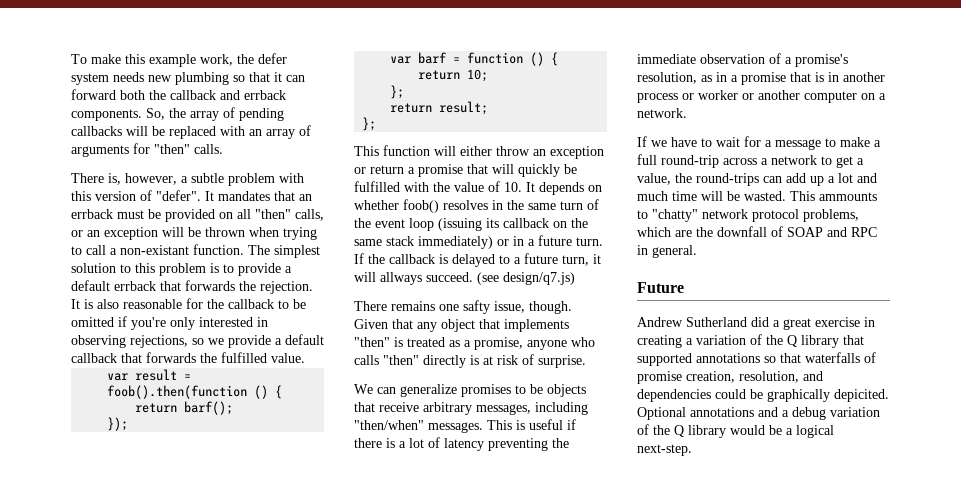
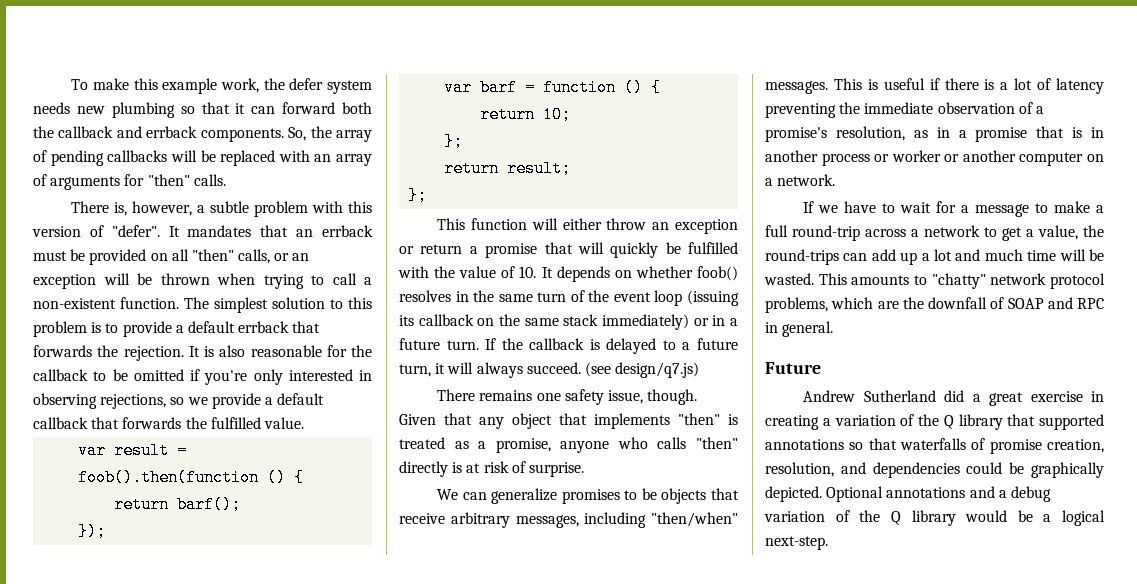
- It mandates that an errback must be provided on all "then" calls, or an exception will be thrown when trying to call a non-existant function.
+ It mandates that an errback must be provided on all "then" calls, or an exception will be thrown when trying to call a non-existent function.
- If the callback is delayed to a future turn, it will allways succeed.
+ If the callback is delayed to a future turn, it will always succeed.
- There remains one safty issue, though.
+ There remains one safety issue, though.
- This ammounts to "chatty" network protocol problems, which are the downfall of SOAP and RPC in general.
+ This amounts to "chatty" network protocol problems, which are the downfall of SOAP and RPC in general.
- Andrew Sutherland did a great exercise in creating a variation of the Q library that supported annotations so that waterfalls of promise creation, resolution, and dependencies could be graphically depicited.
+ Andrew Sutherland did a great exercise in creating a variation of the Q library that supported annotations so that waterfalls of promise creation, resolution, and dependencies could be graphically depicted.

